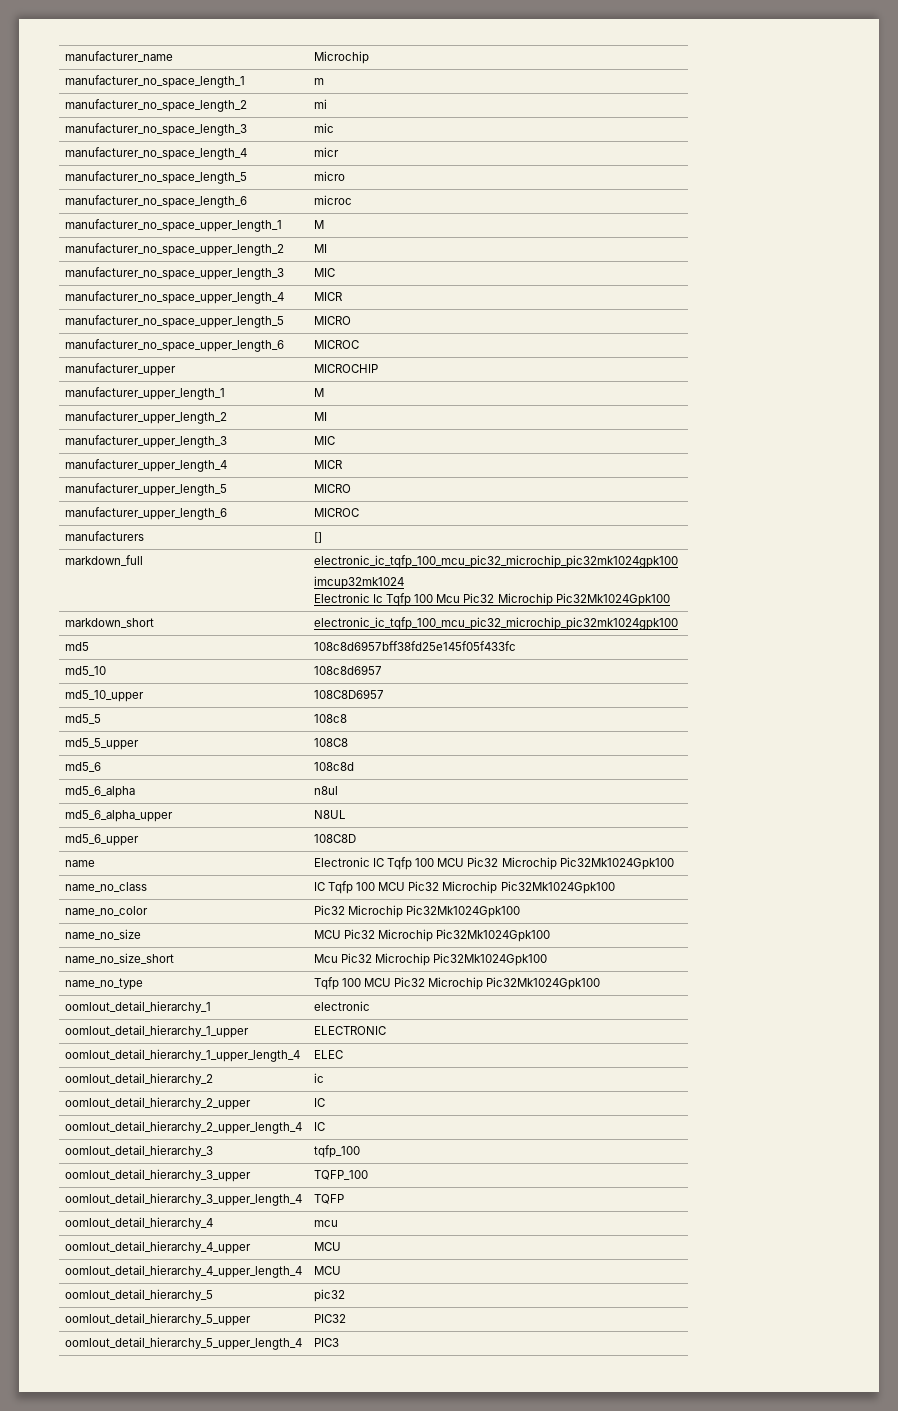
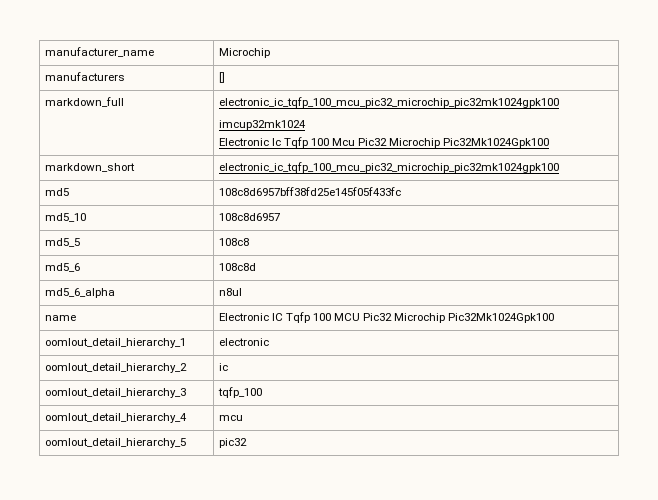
- manufacturer_no_space_length_1 | m
- manufacturer_no_space_length_2 | mi
- manufacturer_no_space_length_3 | mic
- manufacturer_no_space_length_4 | micr
- manufacturer_no_space_length_5 | micro
- manufacturer_no_space_length_6 | microc
- manufacturer_no_space_upper_length_1 | M
- manufacturer_no_space_upper_length_2 | MI
- manufacturer_no_space_upper_length_3 | MIC
- manufacturer_no_space_upper_length_4 | MICR
- manufacturer_no_space_upper_length_5 | MICRO
- manufacturer_no_space_upper_length_6 | MICROC
- manufacturer_upper | MICROCHIP
- manufacturer_upper_length_1 | M
- manufacturer_upper_length_2 | MI
- manufacturer_upper_length_3 | MIC
- manufacturer_upper_length_4 | MICR
- manufacturer_upper_length_5 | MICRO
- manufacturer_upper_length_6 | MICROC
- md5_10_upper | 108C8D6957
- md5_5_upper | 108C8
- md5_6_alpha_upper | N8UL
- md5_6_upper | 108C8D
- name_no_class | IC Tqfp 100 MCU Pic32 Microchip Pic32Mk1024Gpk100
- name_no_color | Pic32 Microchip Pic32Mk1024Gpk100
- name_no_size | MCU Pic32 Microchip Pic32Mk1024Gpk100
- name_no_size_short | Mcu Pic32 Microchip Pic32Mk1024Gpk100
- name_no_type | Tqfp 100 MCU Pic32 Microchip Pic32Mk1024Gpk100
  oomlout_detail_hierarchy_1 | electronic
- oomlout_detail_hierarchy_1_upper | ELECTRONIC
- oomlout_detail_hierarchy_1_upper_length_4 | ELEC
  oomlout_detail_hierarchy_2 | ic
- oomlout_detail_hierarchy_2_upper | IC
- oomlout_detail_hierarchy_2_upper_length_4 | IC
  oomlout_detail_hierarchy_3 | tqfp_100
- oomlout_detail_hierarchy_3_upper | TQFP_100
- oomlout_detail_hierarchy_3_upper_length_4 | TQFP
  oomlout_detail_hierarchy_4 | mcu
- oomlout_detail_hierarchy_4_upper | MCU
- oomlout_detail_hierarchy_4_upper_length_4 | MCU
  oomlout_detail_hierarchy_5 | pic32
- oomlout_detail_hierarchy_5_upper | PIC32
- oomlout_detail_hierarchy_5_upper_length_4 | PIC3

